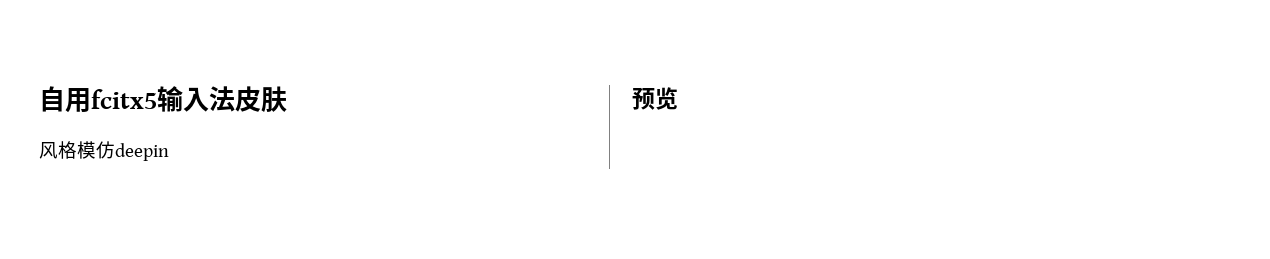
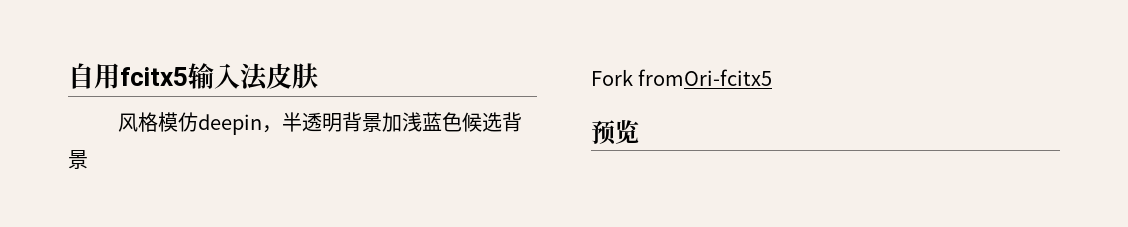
- 风格模仿deepin
+ 风格模仿deepin，半透明背景加浅蓝色候选背景
+ Fork fromOri-fcitx5

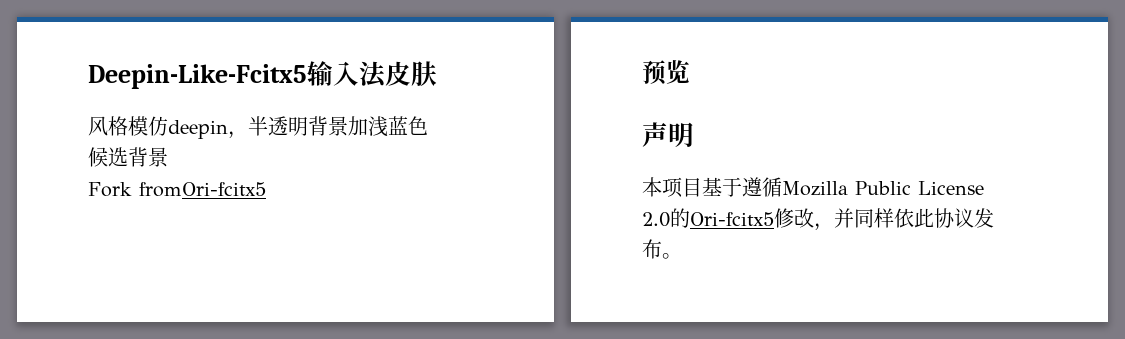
- 自用fcitx5输入法皮肤
+ Deepin-Like-Fcitx5输入法皮肤
+ 声明
+ 本项目基于遵循Mozilla Public License 2.0的Ori-fcitx5修改，并同样依此协议发布。

